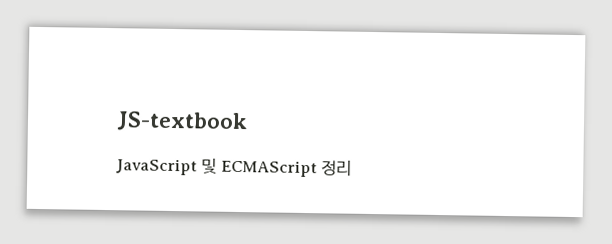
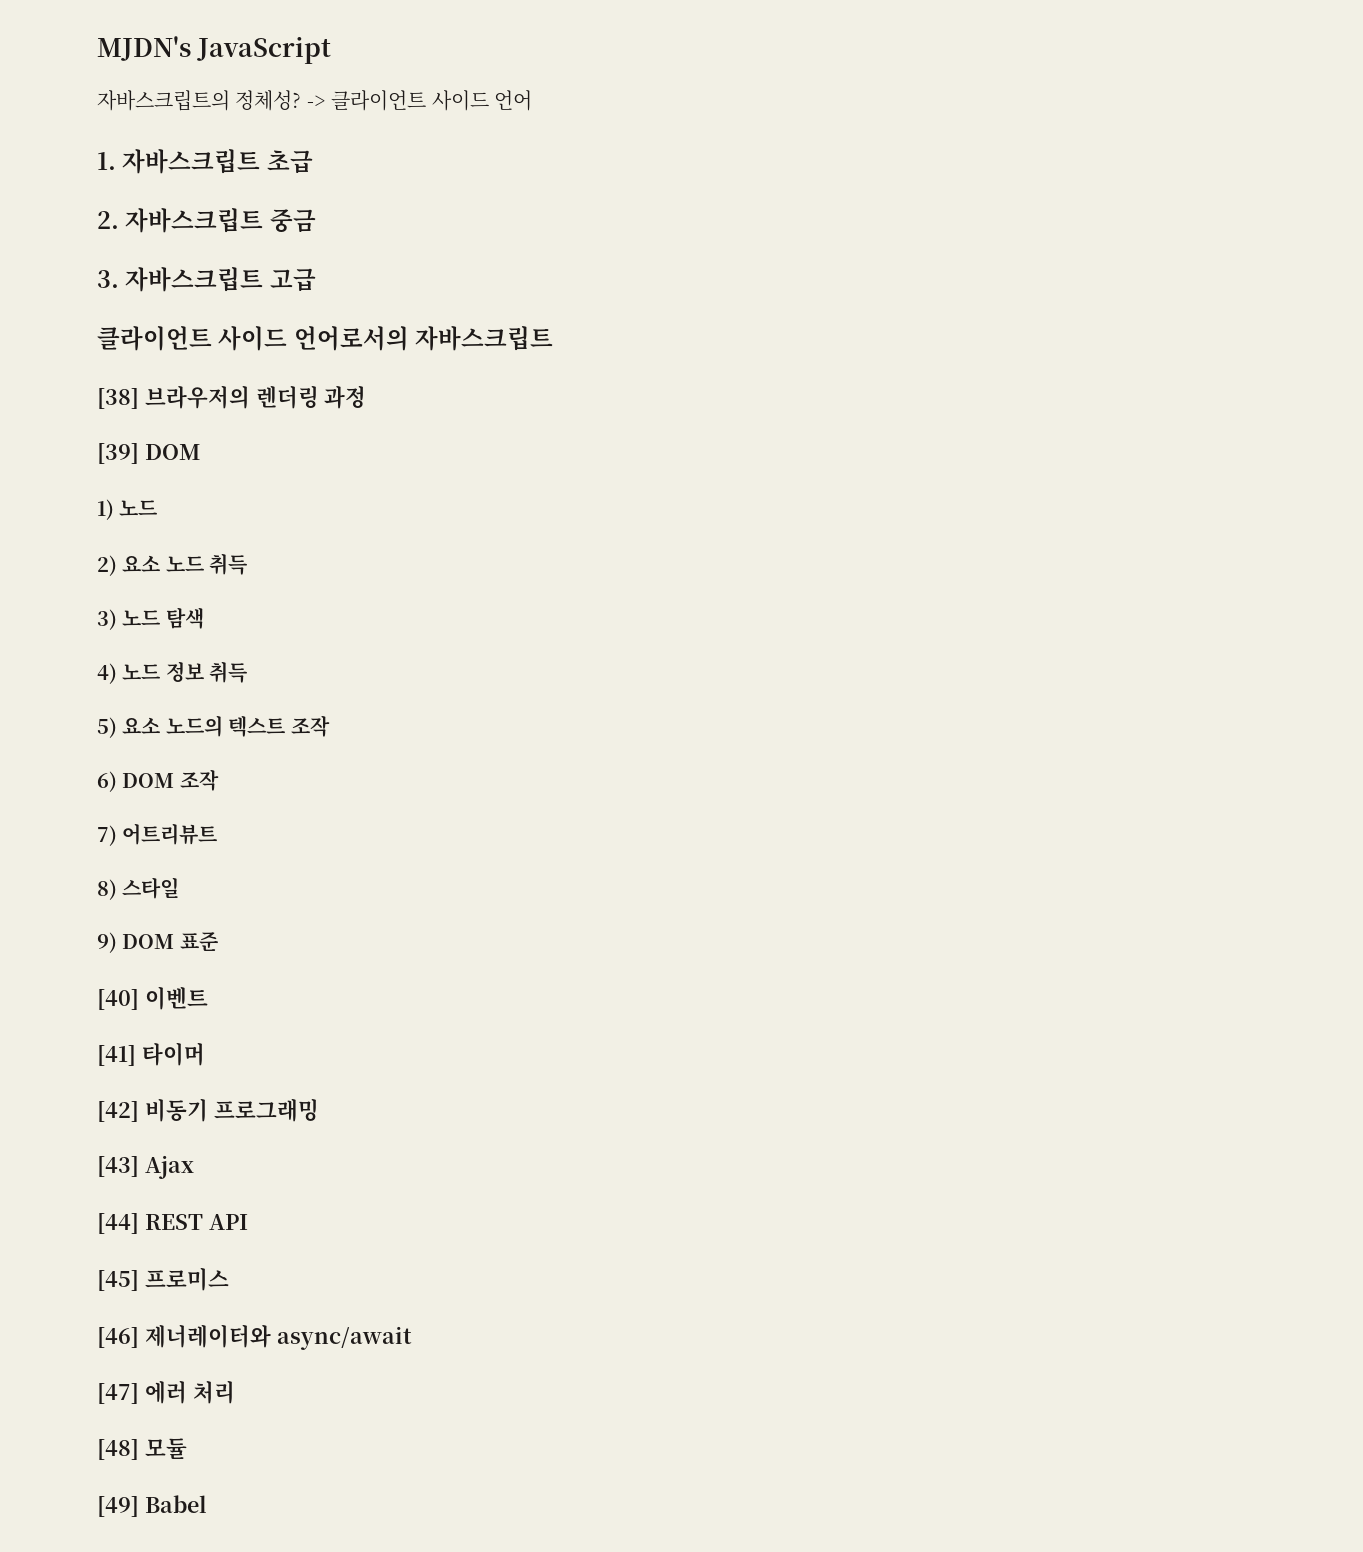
- JS-textbook
- JavaScript 및 ECMAScript 정리
+ MJDN's JavaScript
+ 자바스크립트의 정체성? -> 클라이언트 사이드 언어
+ 1. 자바스크립트 초급
+ 2. 자바스크립트 중금
+ 3. 자바스크립트 고급
+ 클라이언트 사이드 언어로서의 자바스크립트
+ [38] 브라우저의 렌더링 과정
+ [39] DOM
+ 1) 노드
+ 2) 요소 노드 취득
+ 3) 노드 탐색
+ 4) 노드 정보 취득
+ 5) 요소 노드의 텍스트 조작
+ 6) DOM 조작
+ 7) 어트리뷰트
+ 8) 스타일
+ 9) DOM 표준
+ [40] 이벤트
+ [41] 타이머
+ [42] 비동기 프로그래밍
+ [43] Ajax
+ [44] REST API
+ [45] 프로미스
+ [46] 제너레이터와 async/await
+ [47] 에러 처리
+ [48] 모듈
+ [49] Babel

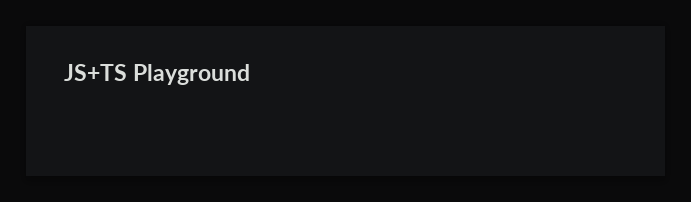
- MJDN's JavaScript
- 자바스크립트의 정체성? -> 클라이언트 사이드 언어
- 1. 자바스크립트 초급
- 2. 자바스크립트 중금
- 3. 자바스크립트 고급
- 클라이언트 사이드 언어로서의 자바스크립트
- [38] 브라우저의 렌더링 과정
- [39] DOM
- 1) 노드
- 2) 요소 노드 취득
- 3) 노드 탐색
- 4) 노드 정보 취득
- 5) 요소 노드의 텍스트 조작
- 6) DOM 조작
- 7) 어트리뷰트
- 8) 스타일
- 9) DOM 표준
- [40] 이벤트
- [41] 타이머
- [42] 비동기 프로그래밍
- [43] Ajax
- [44] REST API
- [45] 프로미스
- [46] 제너레이터와 async/await
- [47] 에러 처리
- [48] 모듈
- [49] Babel
+ JS+TS Playground

